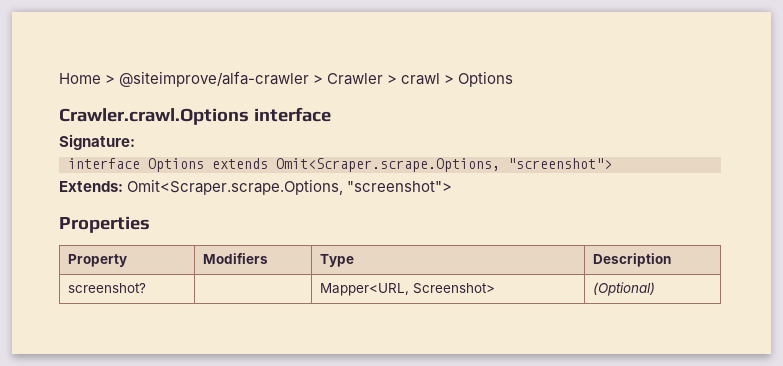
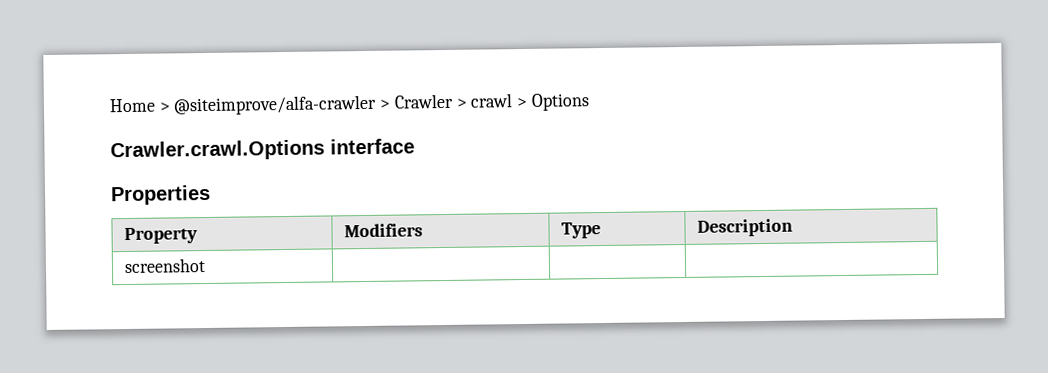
- Signature:
- interface Options extends Omit<Scraper.scrape.Options, "screenshot">
- Extends: Omit<Scraper.scrape.Options, "screenshot">
- screenshot? | | Mapper<URL, Screenshot> | (Optional)
+ screenshot | | |

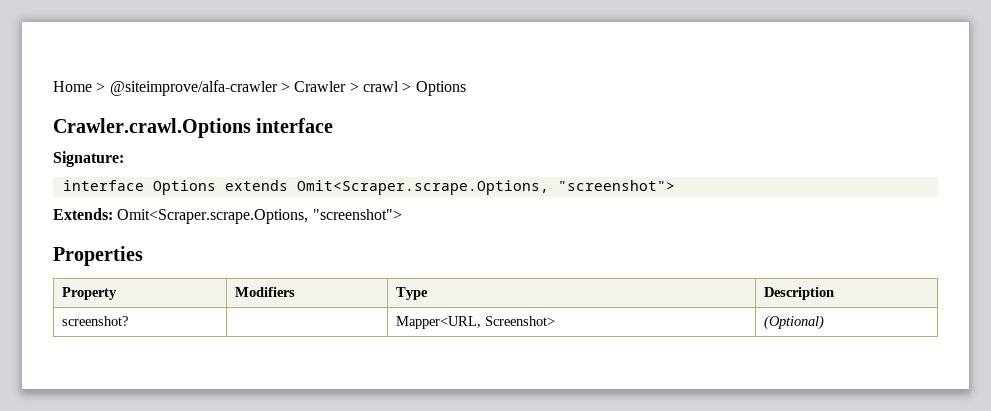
+ Signature:
+ interface Options extends Omit<Scraper.scrape.Options, "screenshot">
+ Extends: Omit<Scraper.scrape.Options, "screenshot">
- screenshot | | |
+ screenshot? | | Mapper<URL, Screenshot> | (Optional)

